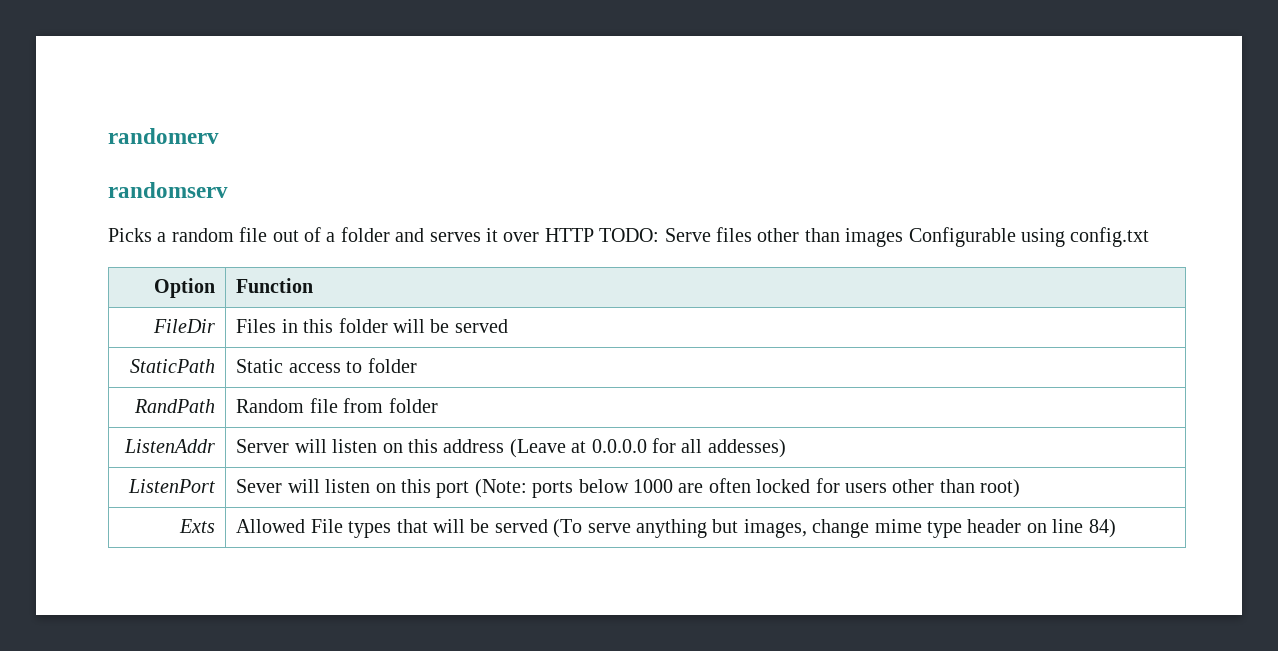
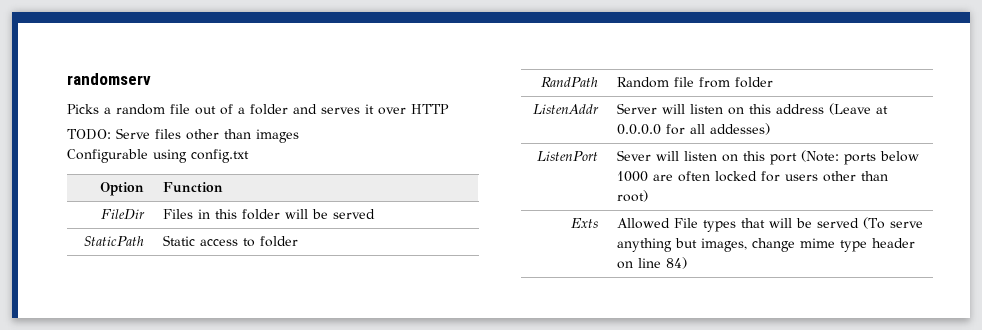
- randomerv
- Picks a random file out of a folder and serves it over HTTP TODO: Serve files other than images Configurable using config.txt
+ Picks a random file out of a folder and serves it over HTTP
+ TODO: Serve files other than images
+ Configurable using config.txt

